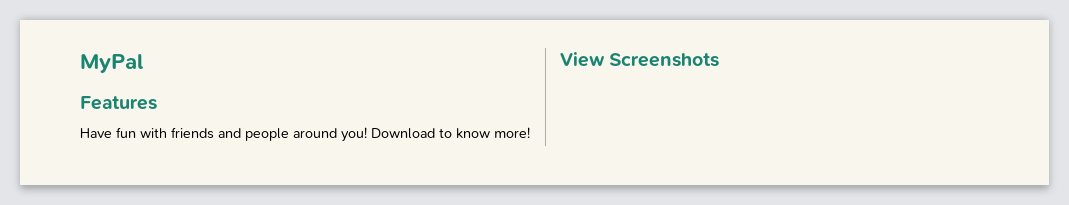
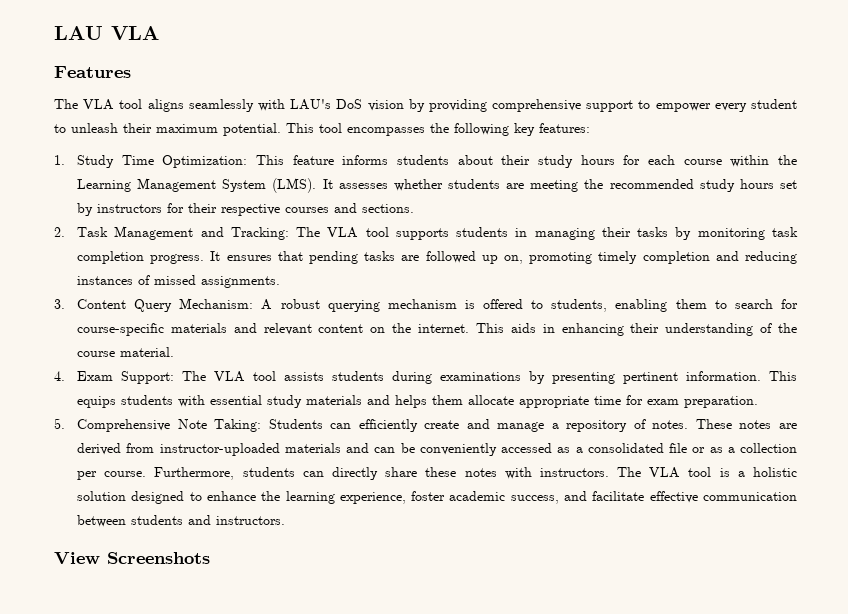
- MyPal
+ LAU VLA
- Have fun with friends and people around you! Download to know more!
+ The VLA tool aligns seamlessly with LAU's DoS vision by providing comprehensive support to empower every student to unleash their maximum potential. This tool encompasses the following key features:
+ 1. Study Time Optimization: This feature informs students about their study hours for each course within the Learning Management System (LMS). It assesses whether students are meeting the recommended study hours set by instructors for their respective courses and sections.
+ 2. Task Management and Tracking: The VLA tool supports students in managing their tasks by monitoring task completion progress. It ensures that pending tasks are followed up on, promoting timely completion and reducing instances of missed assignments.
+ 3. Content Query Mechanism: A robust querying mechanism is offered to students, enabling them to search for course-specific materials and relevant content on the internet. This aids in enhancing their understanding of the course material.
+ 4. Exam Support: The VLA tool assists students during examinations by presenting pertinent information. This equips students with essential study materials and helps them allocate appropriate time for exam preparation.
+ 5. Comprehensive Note Taking: Students can efficiently create and manage a repository of notes. These notes are derived from instructor-uploaded materials and can be conveniently accessed as a consolidated file or as a collection per course. Furthermore, students can directly share these notes with instructors. The VLA tool is a holistic solution designed to enhance the learning experience, foster academic success, and facilitate effective communication between students and instructors.

